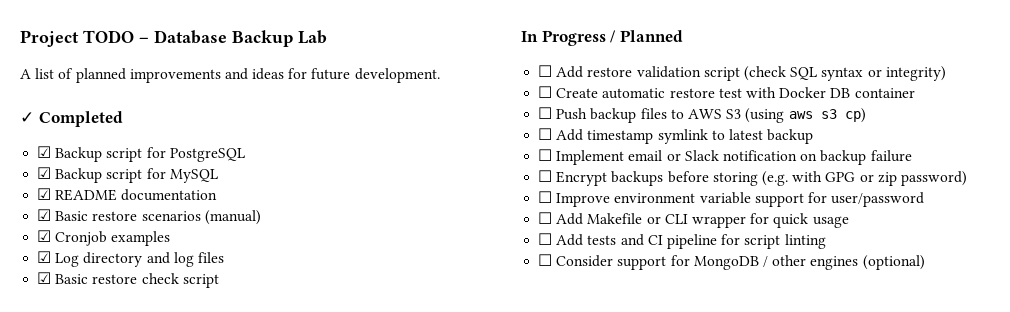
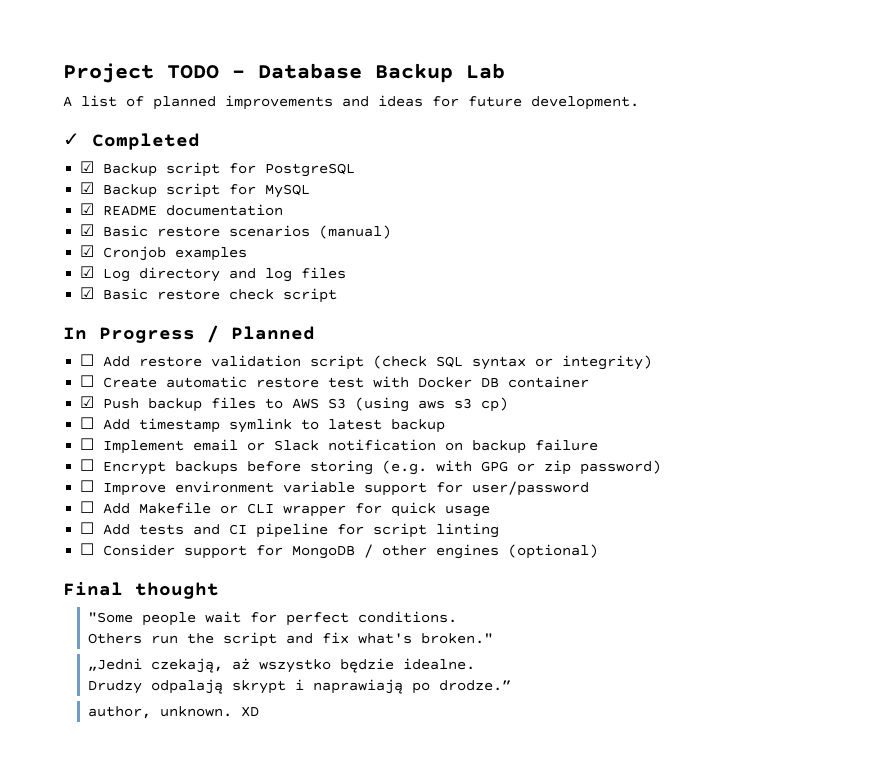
- ☐ Push backup files to AWS S3 (using aws s3 cp)
+ ☑ Push backup files to AWS S3 (using aws s3 cp)
+ Final thought
+ "Some people wait for perfect conditions.
+ Others run the script and fix what's broken."
+ „Jedni czekają, aż wszystko będzie idealne.
+ Drudzy odpalają skrypt i naprawiają po drodze.”
+ author, unknown. XD

